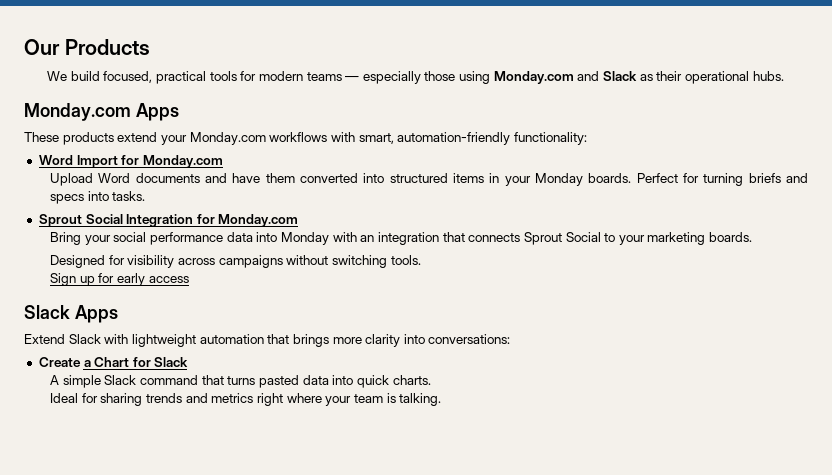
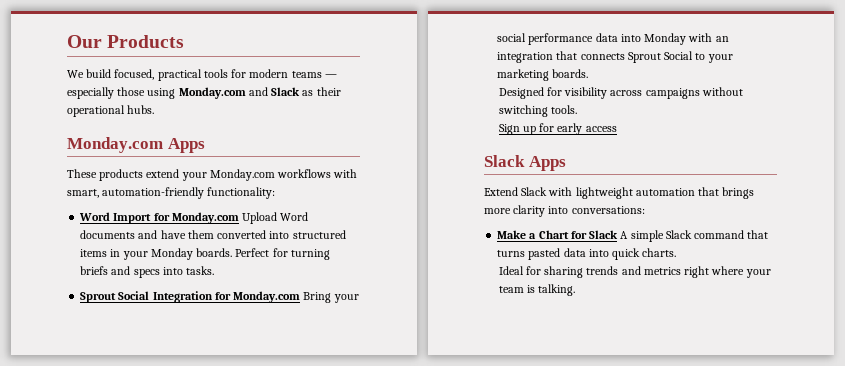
- Word Import for Monday.com
- Upload Word documents and have them converted into structured items in your Monday boards.
+ Word Import for Monday.com Upload Word documents and have them converted into structured items in your Monday boards.
- Sprout Social Integration for Monday.com
- Bring your social performance data into Monday with an integration that connects Sprout Social to your marketing boards.
+ Sprout Social Integration for Monday.com Bring your social performance data into Monday with an integration that connects Sprout Social to your marketing boards.
- Create a Chart for Slack
- A simple Slack command that turns pasted data into quick charts.
+ Make a Chart for Slack A simple Slack command that turns pasted data into quick charts.

